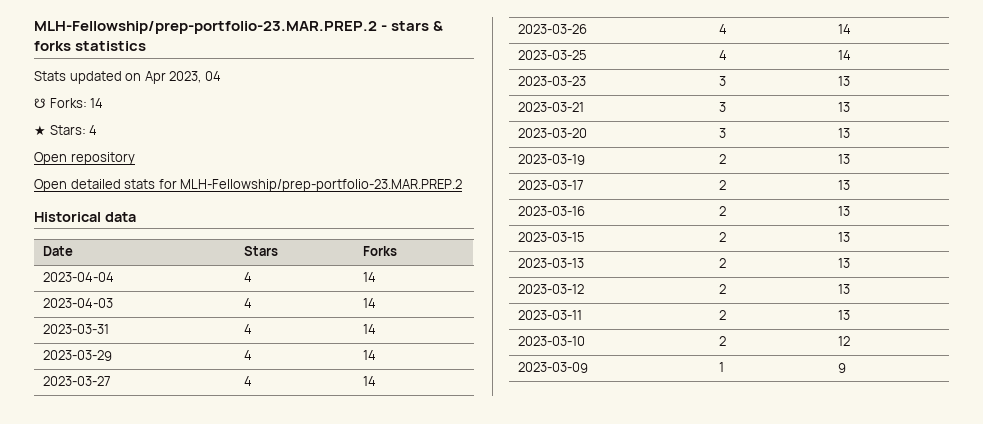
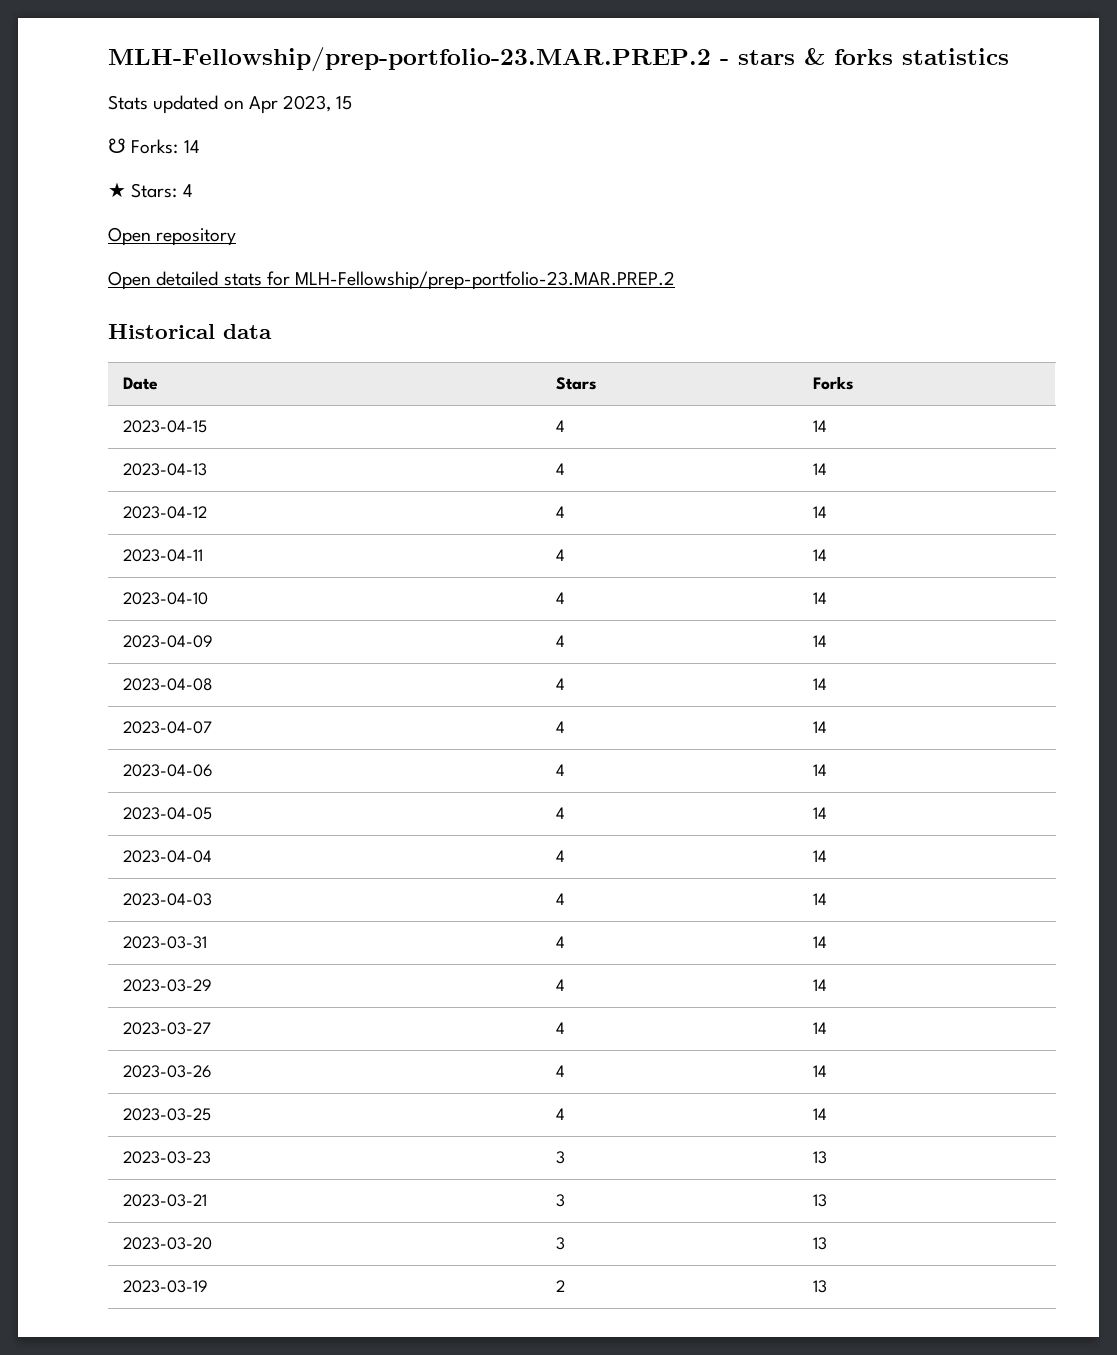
- Stats updated on Apr 2023, 04
+ Stats updated on Apr 2023, 15
+ 2023-04-15 | 4 | 14
+ 2023-04-13 | 4 | 14
+ 2023-04-12 | 4 | 14
+ 2023-04-11 | 4 | 14
+ 2023-04-10 | 4 | 14
+ 2023-04-09 | 4 | 14
+ 2023-04-08 | 4 | 14
+ 2023-04-07 | 4 | 14
+ 2023-04-06 | 4 | 14
+ 2023-04-05 | 4 | 14
- 2023-03-17 | 2 | 13
- 2023-03-16 | 2 | 13
- 2023-03-15 | 2 | 13
- 2023-03-13 | 2 | 13
- 2023-03-12 | 2 | 13
- 2023-03-11 | 2 | 13
- 2023-03-10 | 2 | 12
- 2023-03-09 | 1 | 9

